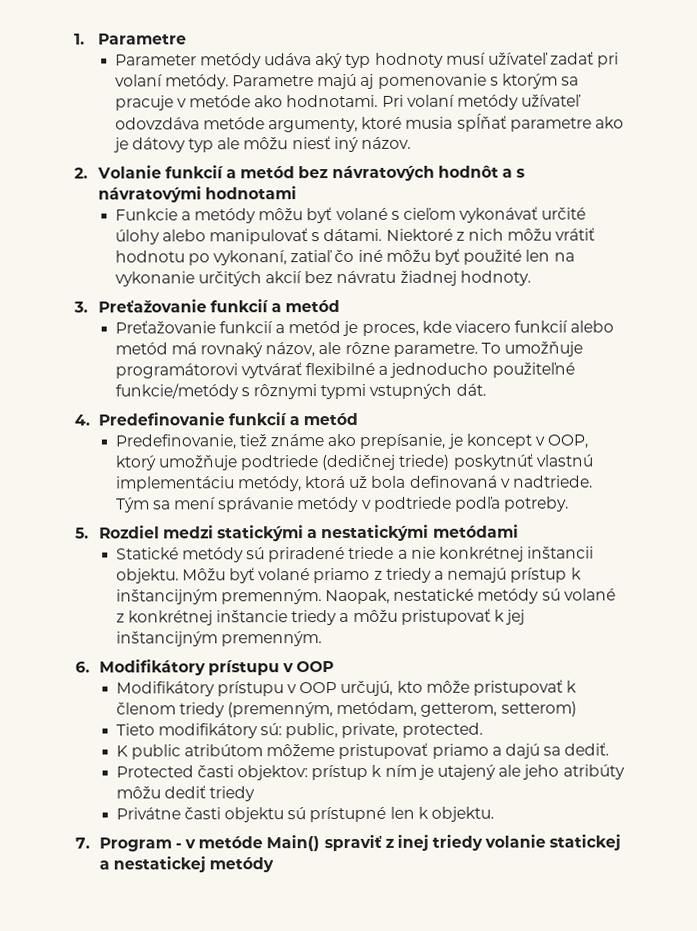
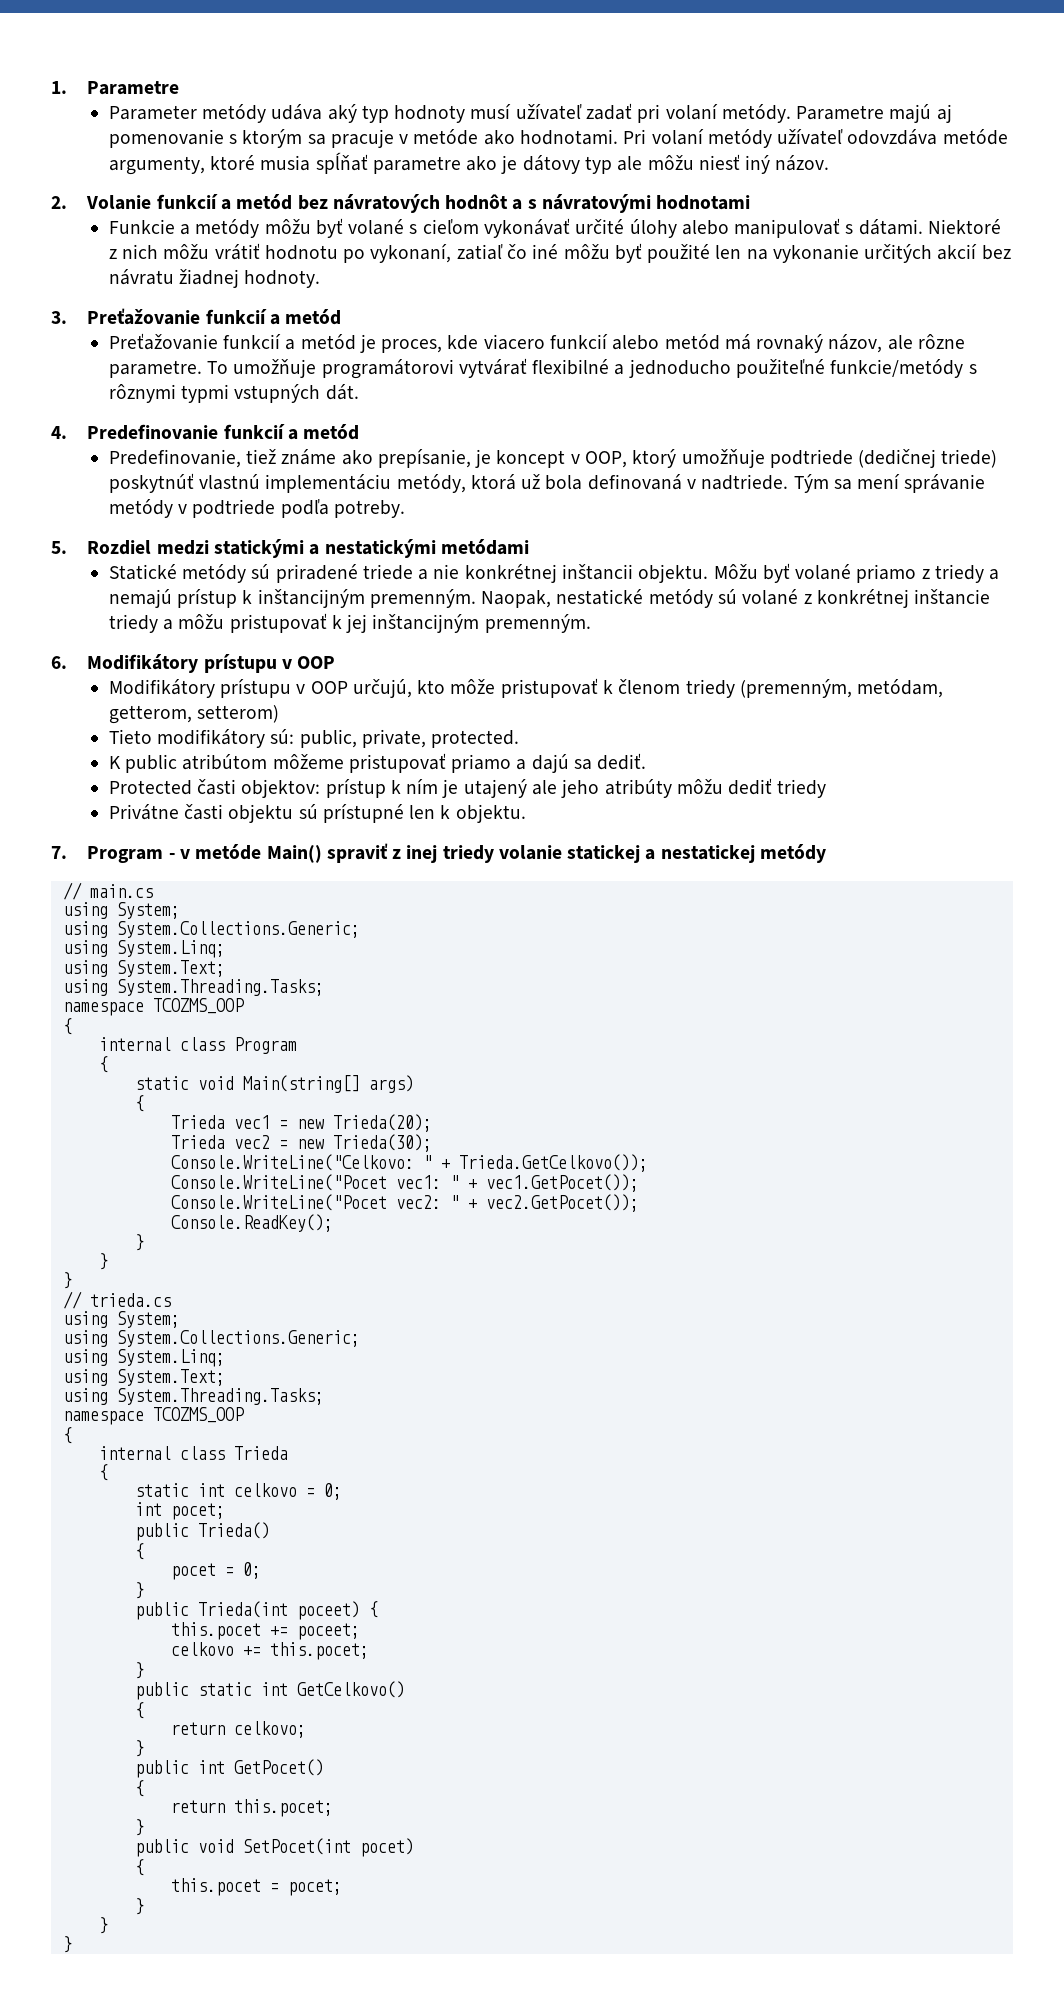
+ // main.cs
+ using System;
+ using System.Collections.Generic;
+ using System.Linq;
+ using System.Text;
+ using System.Threading.Tasks;
+ namespace TCOZMS_OOP
+ {
+ internal class Program
+ {
+ static void Main(string[] args)
+ {
+ Trieda vec1 = new Trieda(20);
+ Trieda vec2 = new Trieda(30);
+ Console.WriteLine("Celkovo: " + Trieda.GetCelkovo());
+ Console.WriteLine("Pocet vec1: " + vec1.GetPocet());
+ Console.WriteLine("Pocet vec2: " + vec2.GetPocet());
+ Console.ReadKey();
+ }
+ }
+ }
+ // trieda.cs
+ using System;
+ using System.Collections.Generic;
+ using System.Linq;
+ using System.Text;
+ using System.Threading.Tasks;
+ namespace TCOZMS_OOP
+ {
+ internal class Trieda
+ {
+ static int celkovo = 0;
+ int pocet;
+ public Trieda()
+ {
+ pocet = 0;
+ }
+ public Trieda(int poceet) {
+ this.pocet += poceet;
+ celkovo += this.pocet;
+ }
+ public static int GetCelkovo()
+ {
+ return celkovo;
+ }
+ public int GetPocet()
+ {
+ return this.pocet;
+ }
+ public void SetPocet(int pocet)
+ {
+ this.pocet = pocet;
+ }
+ }
+ }

